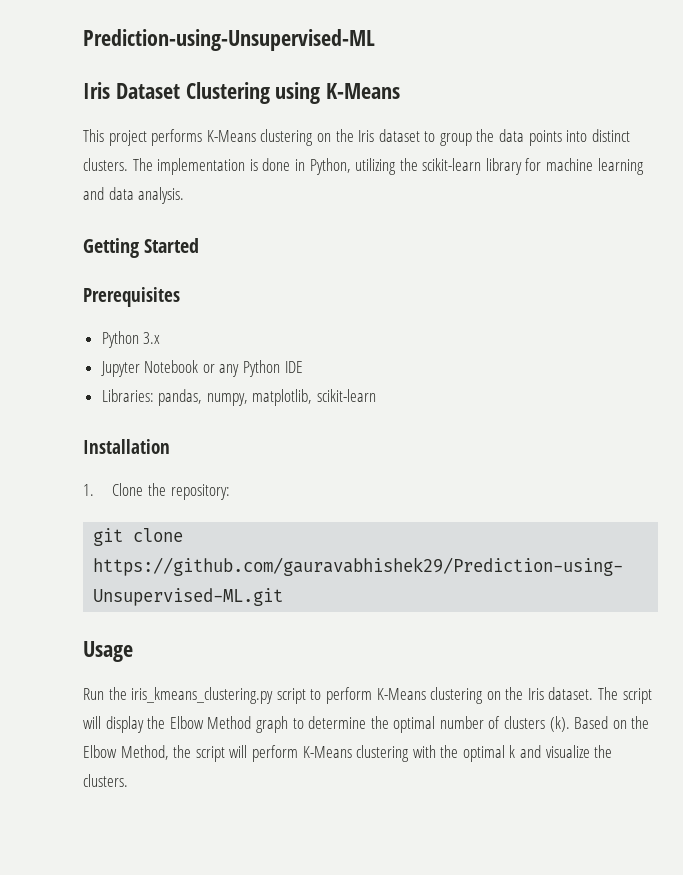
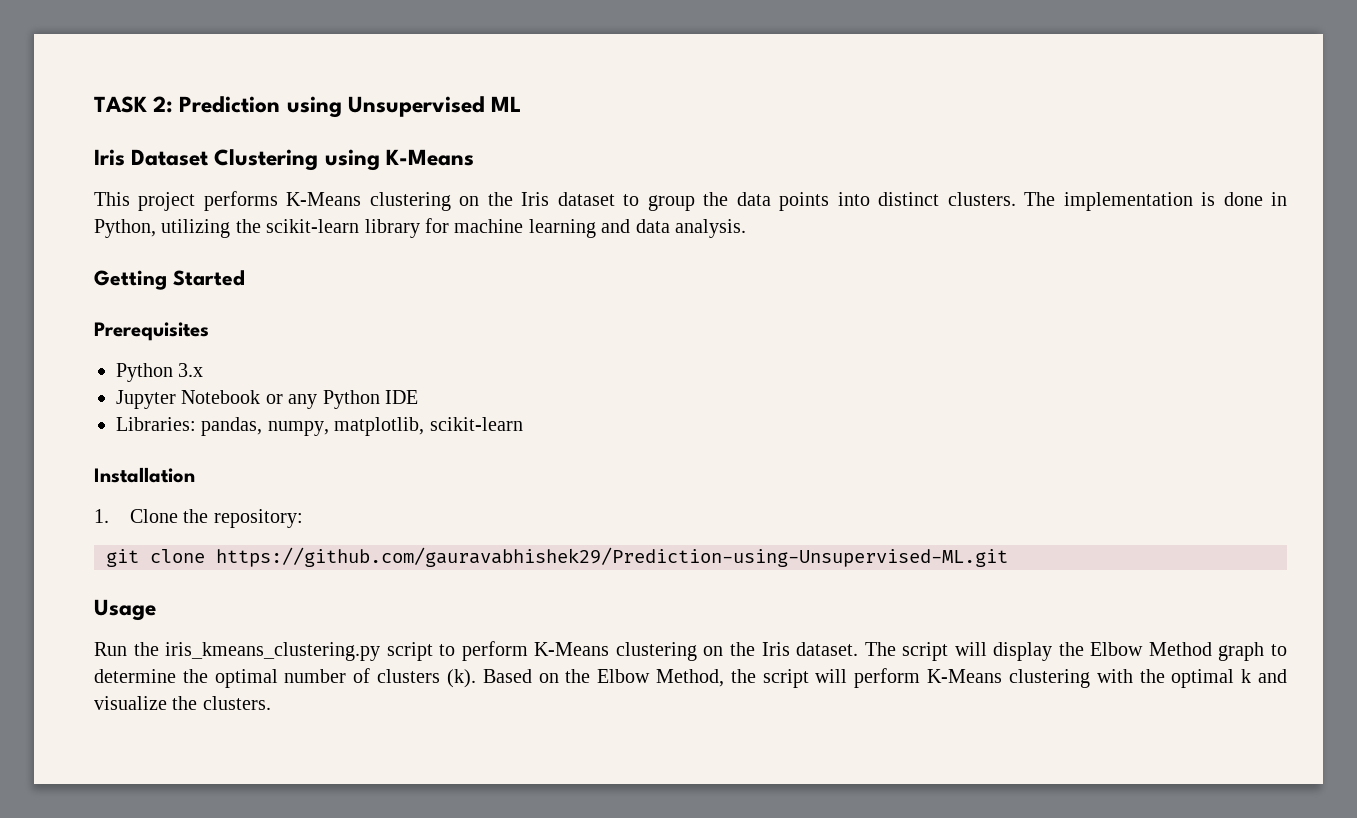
- Prediction-using-Unsupervised-ML
+ TASK 2: Prediction using Unsupervised ML

